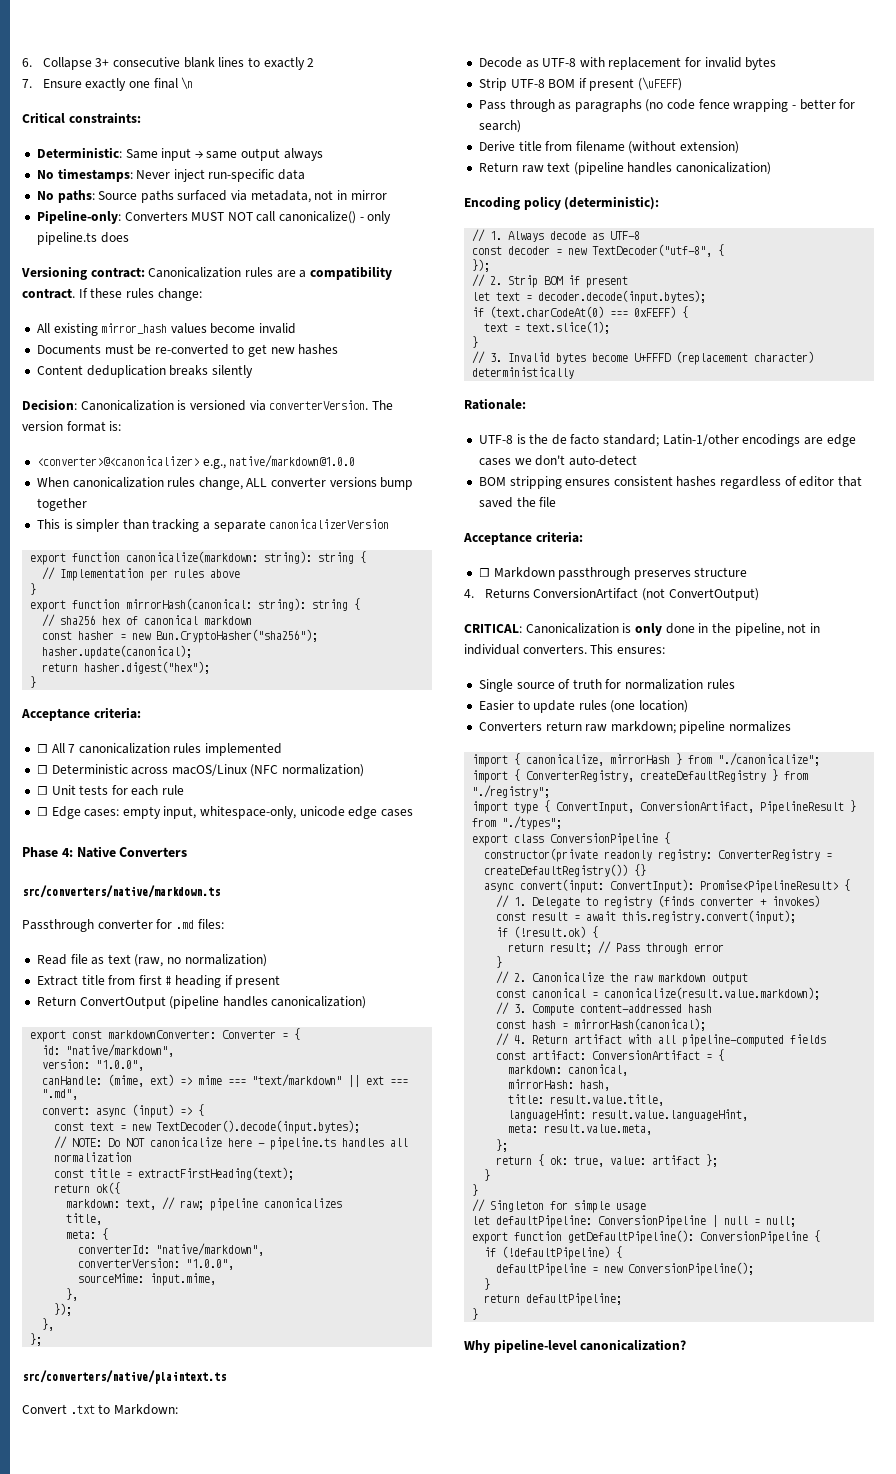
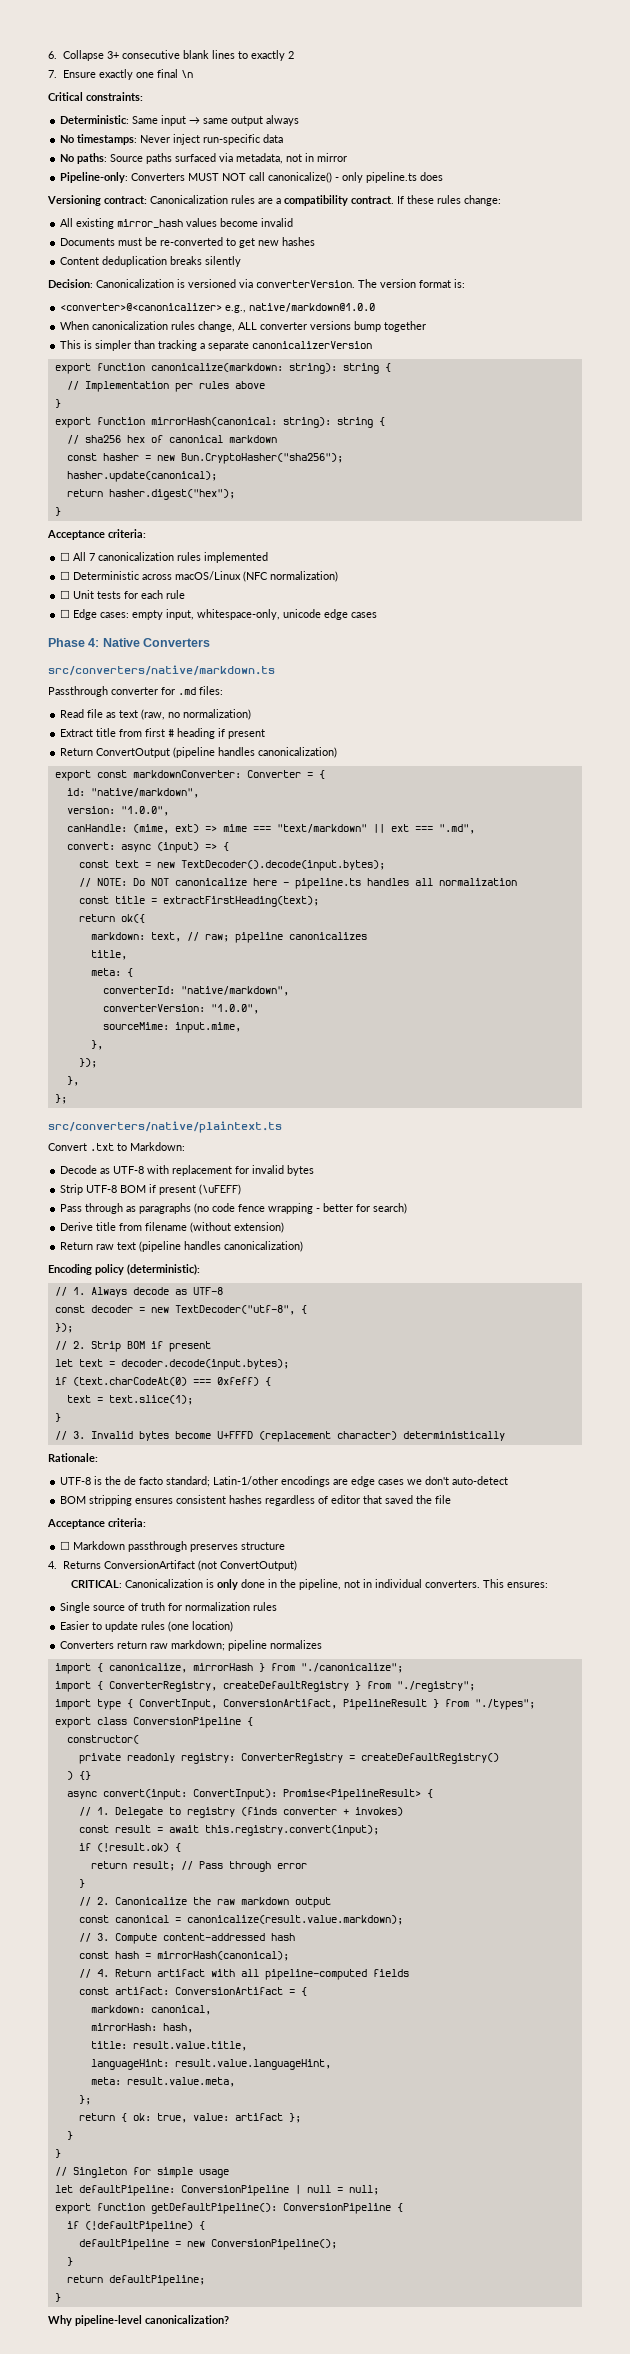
- if (text.charCodeAt(0) === 0xFEFF) {
+ if (text.charCodeAt(0) === 0xfeff) {
- constructor(private readonly registry: ConverterRegistry = createDefaultRegistry()) {}
+ constructor(
+ private readonly registry: ConverterRegistry = createDefaultRegistry()
+ ) {}

